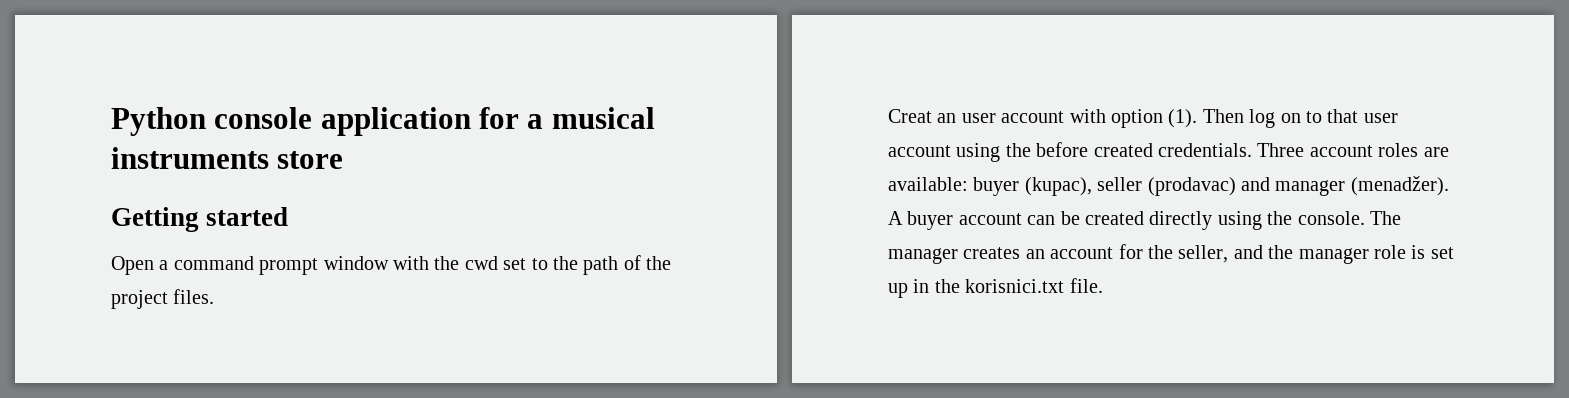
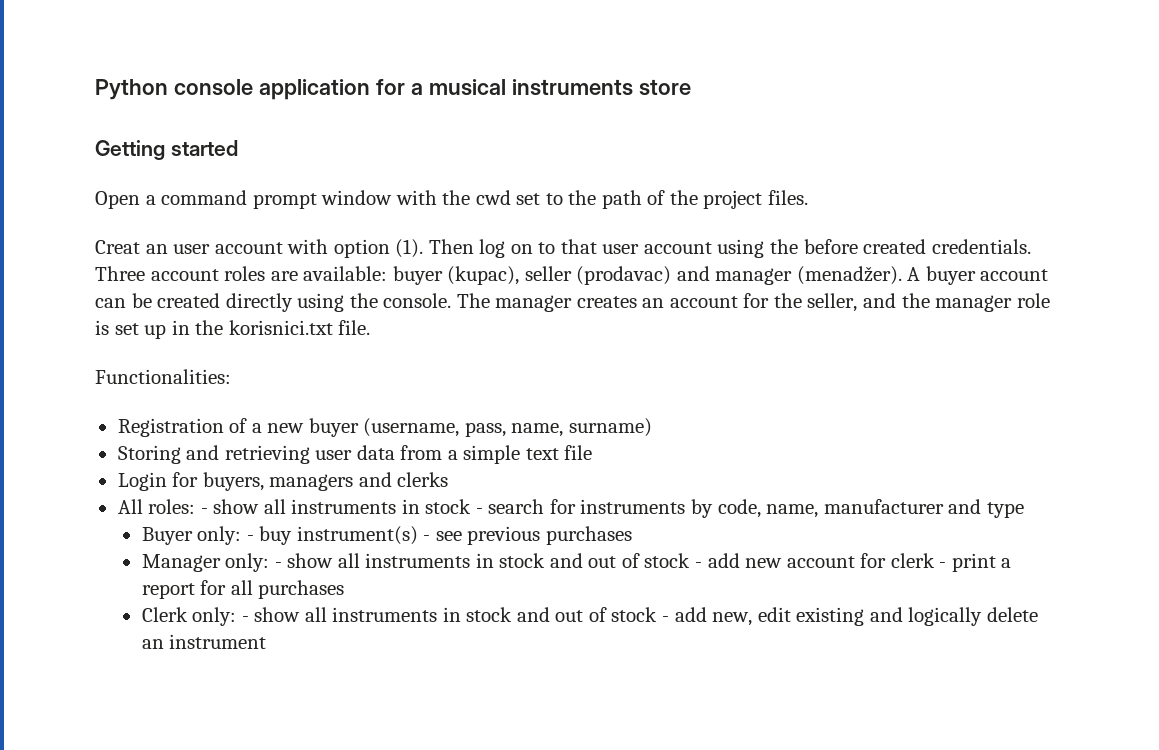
+ Functionalities:
+ Registration of a new buyer (username, pass, name, surname)
+ Storing and retrieving user data from a simple text file
+ Login for buyers, managers and clerks
+ All roles: - show all instruments in stock - search for instruments by code, name, manufacturer and type
+ Buyer only: - buy instrument(s) - see previous purchases
+ Manager only: - show all instruments in stock and out of stock - add new account for clerk - print a report for all purchases
+ Clerk only: - show all instruments in stock and out of stock - add new, edit existing and logically delete an instrument

